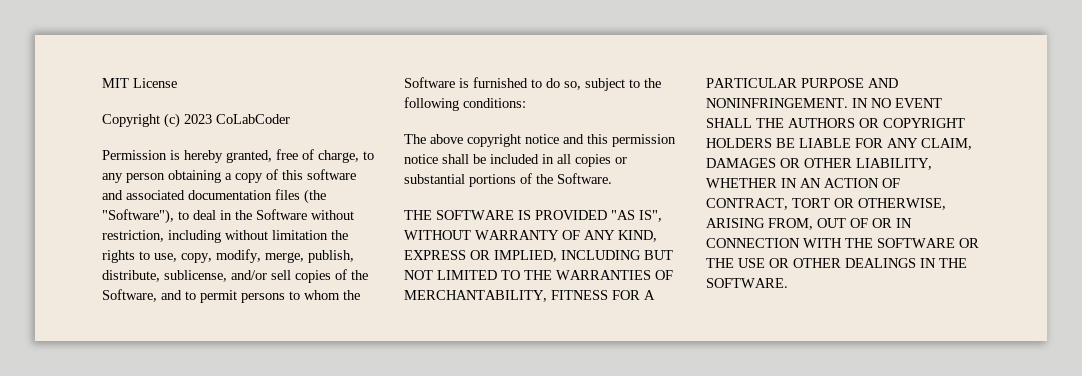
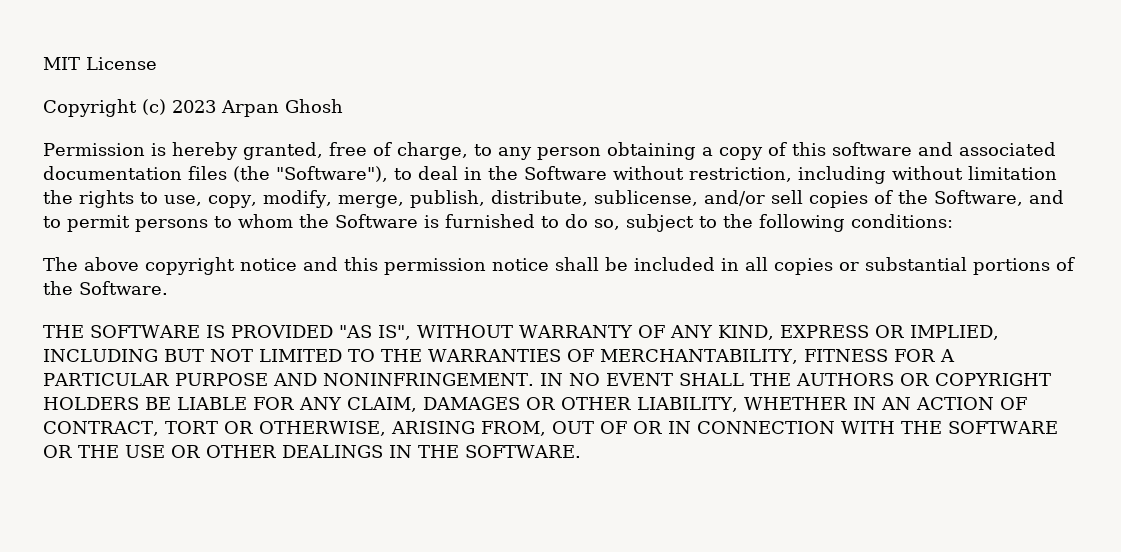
- Copyright (c) 2023 CoLabCoder
+ Copyright (c) 2023 Arpan Ghosh

